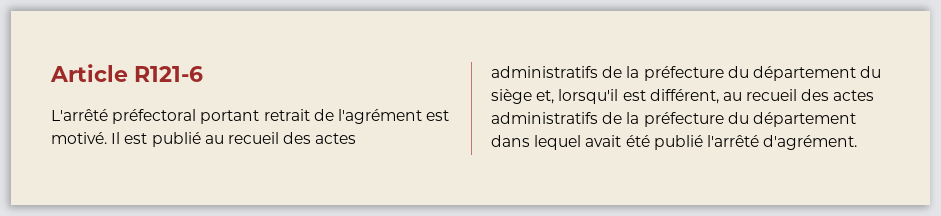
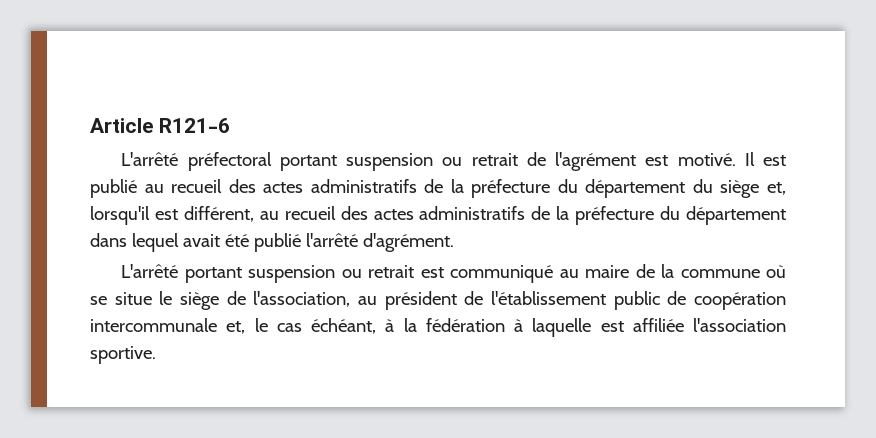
- L'arrêté préfectoral portant retrait de l'agrément est motivé.
+ L'arrêté préfectoral portant suspension ou retrait de l'agrément est motivé.
+ L'arrêté portant suspension ou retrait est communiqué au maire de la commune où se situe le siège de l'association, au président de l'établissement public de coopération intercommunale et, le cas échéant, à la fédération à laquelle est affiliée l'association sportive.

